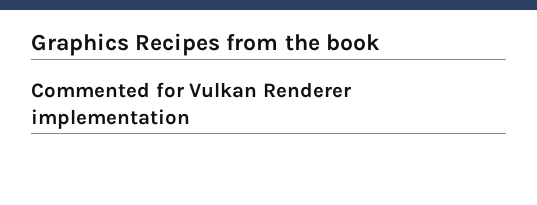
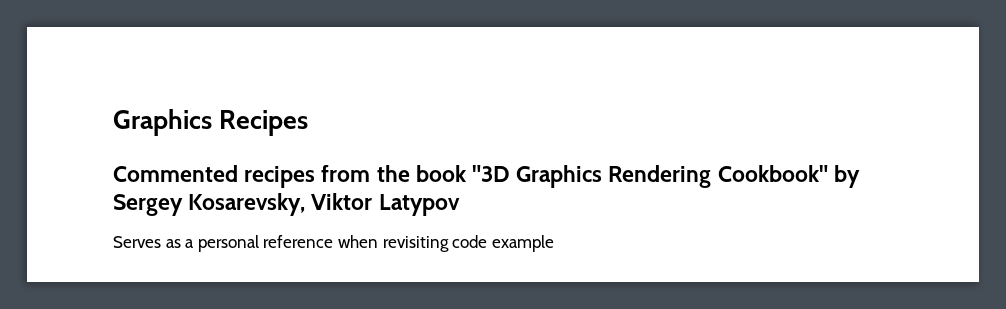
- Graphics Recipes from the book
- Commented for Vulkan Renderer implementation
+ Graphics Recipes
+ Commented recipes from the book "3D Graphics Rendering Cookbook" by Sergey Kosarevsky, Viktor Latypov
+ Serves as a personal reference when revisiting code example

